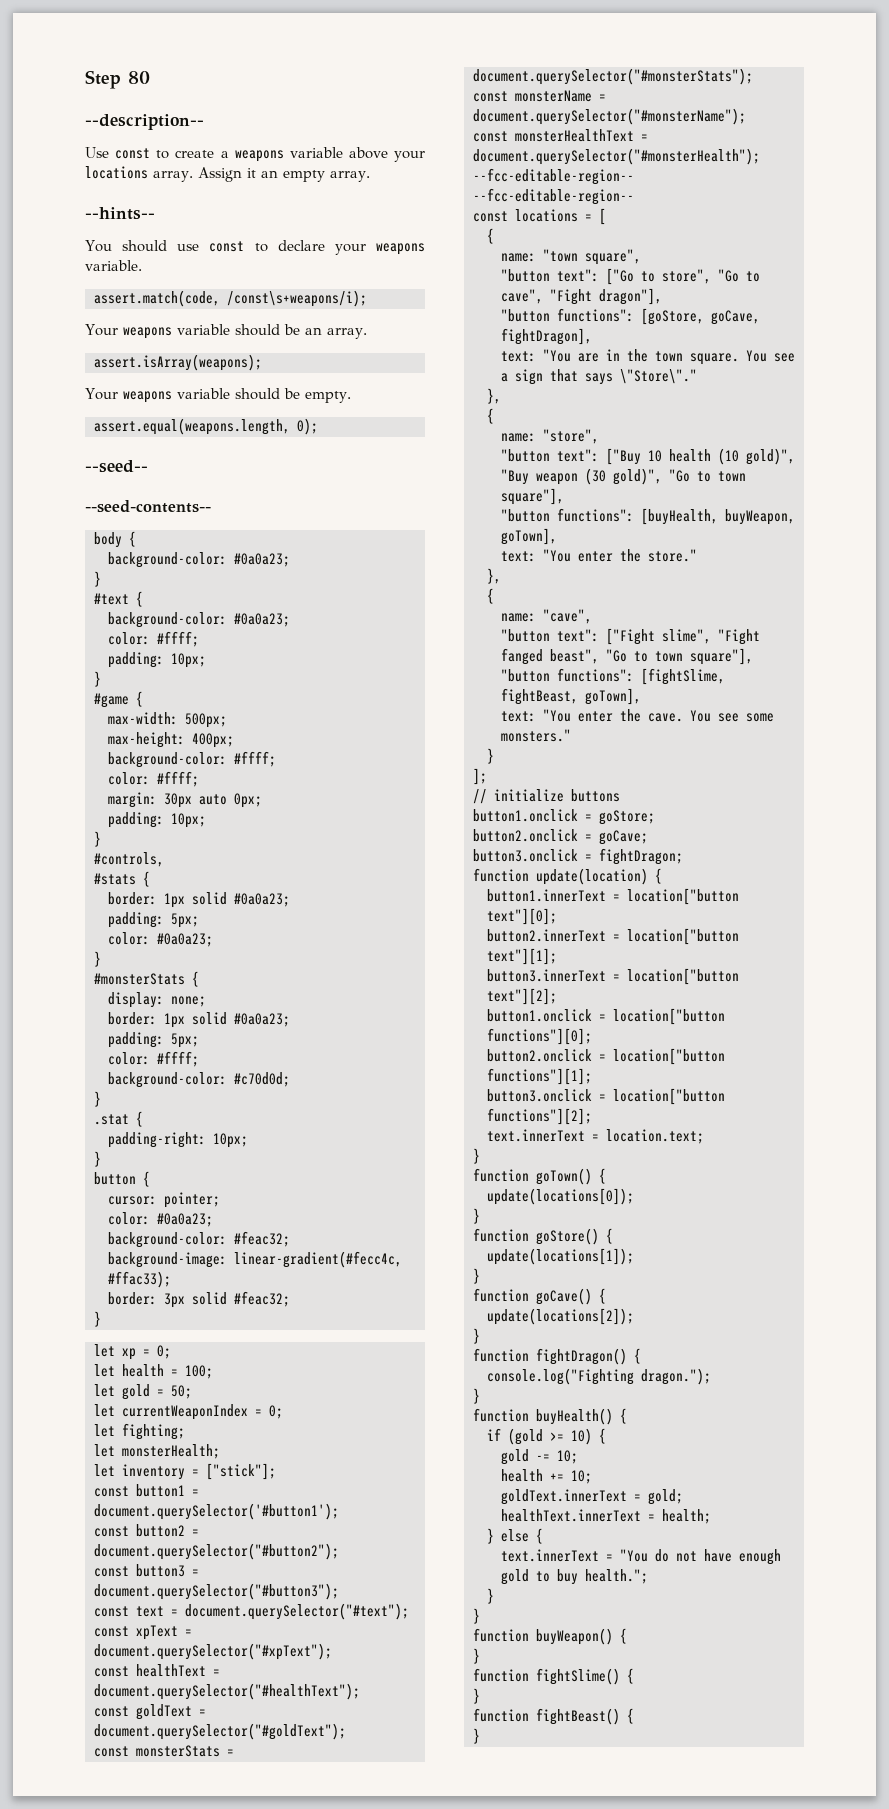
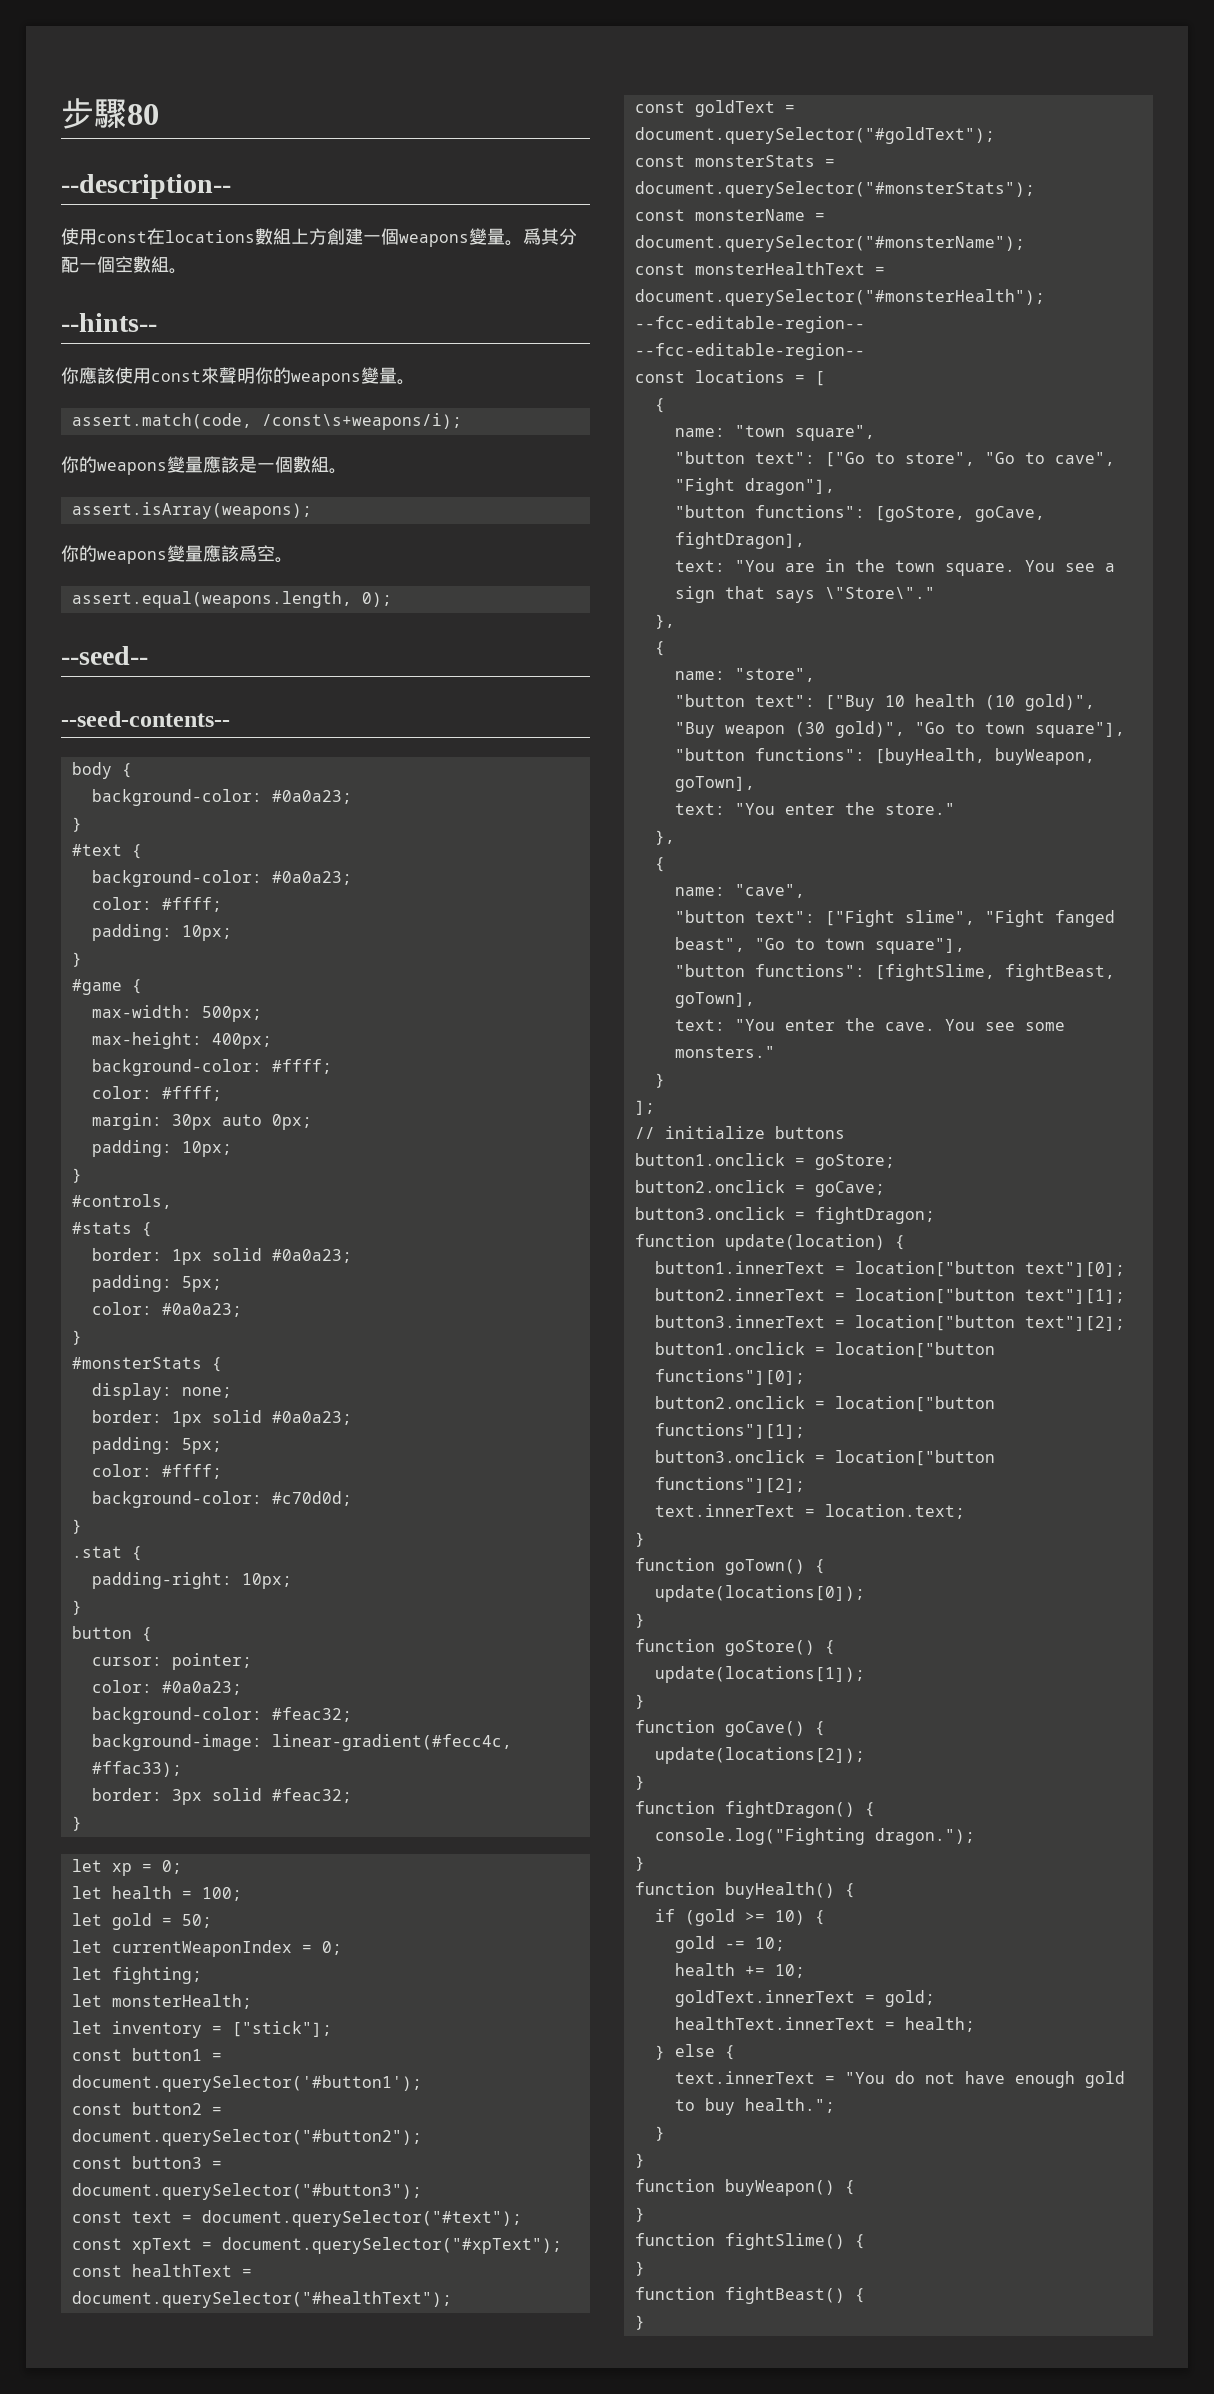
- Step 80
+ 步驟80
- Use const to create a weapons variable above your locations array. Assign it an empty array.
+ 使用const在locations數組上方創建一個weapons變量。爲其分配一個空數組。
  --hints--
- You should use const to declare your weapons variable.
+ 你應該使用const來聲明你的weapons變量。
  assert.match(code, /const\s+weapons/i);
- Your weapons variable should be an array.
+ 你的weapons變量應該是一個數組。
  assert.isArray(weapons);
- Your weapons variable should be empty.
+ 你的weapons變量應該爲空。

